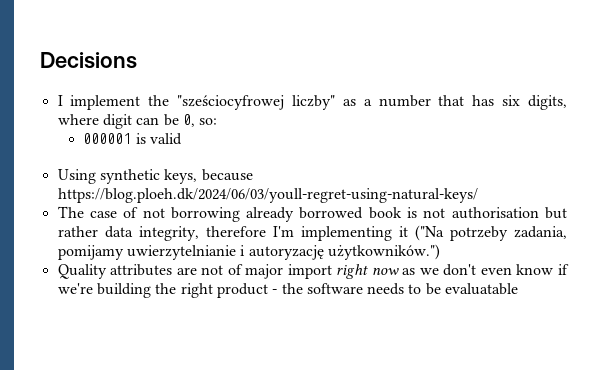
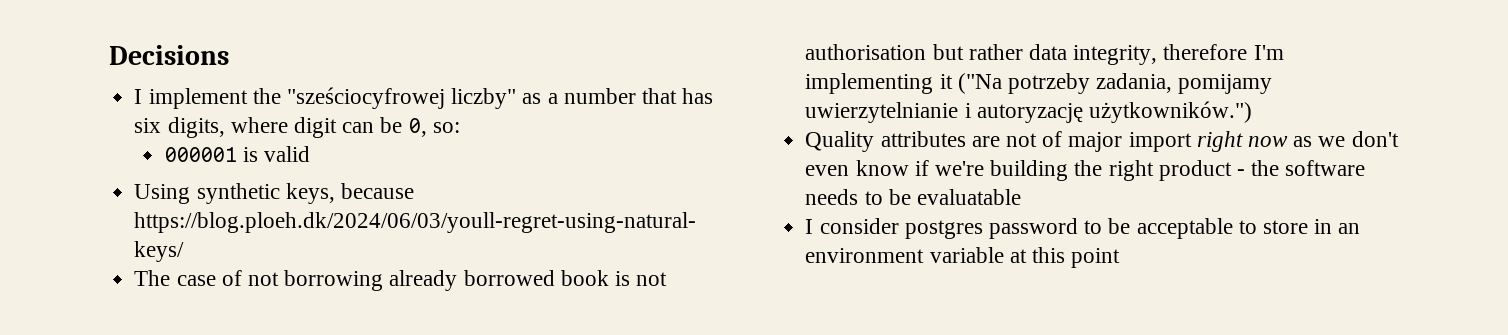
+ I consider postgres password to be acceptable to store in an environment variable at this point

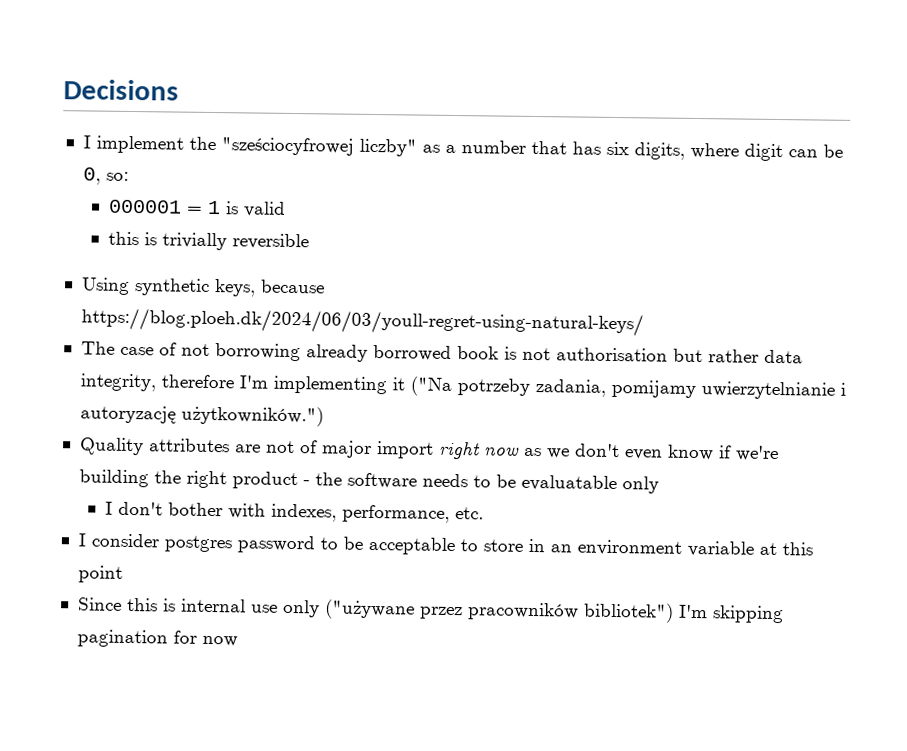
- 000001 is valid
+ 000001 = 1 is valid
+ this is trivially reversible
- Quality attributes are not of major import right now as we don't even know if we're building the right product - the software needs to be evaluatable
+ Quality attributes are not of major import right now as we don't even know if we're building the right product - the software needs to be evaluatable only
+ I don't bother with indexes, performance, etc.
+ Since this is internal use only ("używane przez pracowników bibliotek") I'm skipping pagination for now

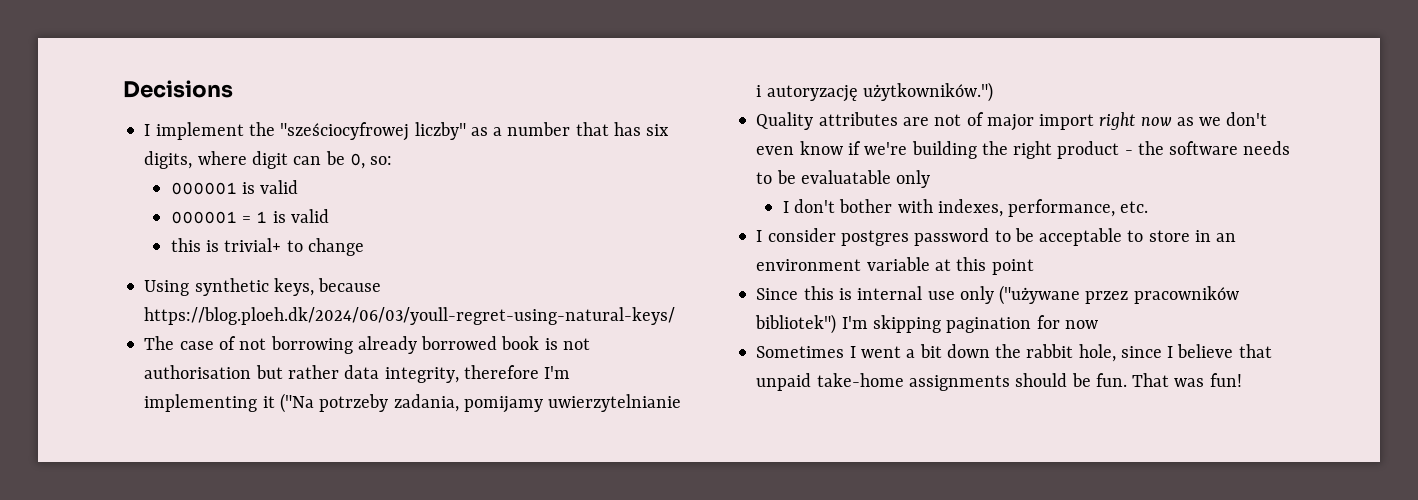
+ 000001 is valid
- this is trivially reversible
+ this is trivial+ to change
+ Sometimes I went a bit down the rabbit hole, since I believe that unpaid take-home assignments should be fun. That was fun!

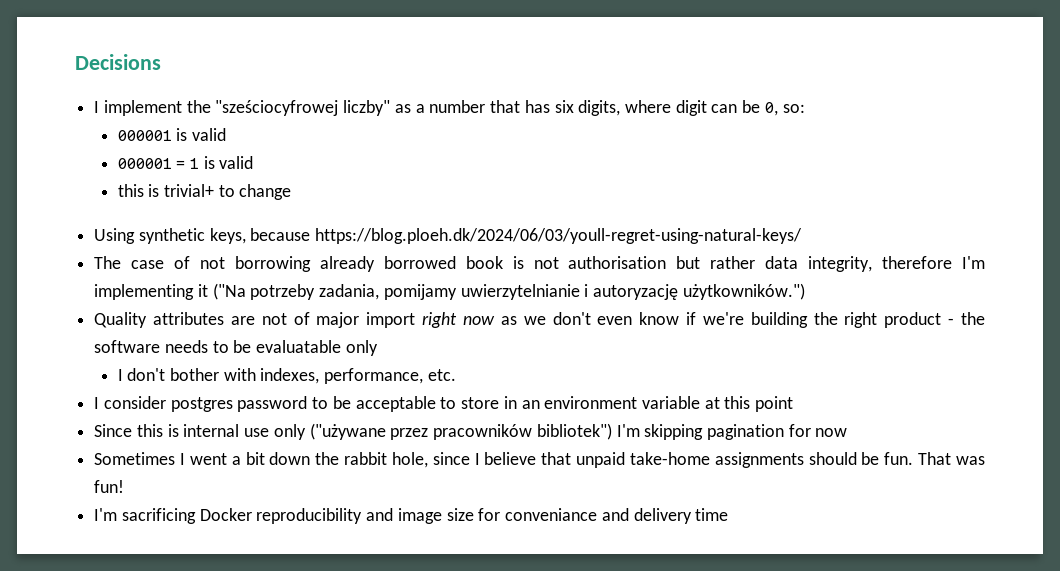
+ I'm sacrificing Docker reproducibility and image size for conveniance and delivery time

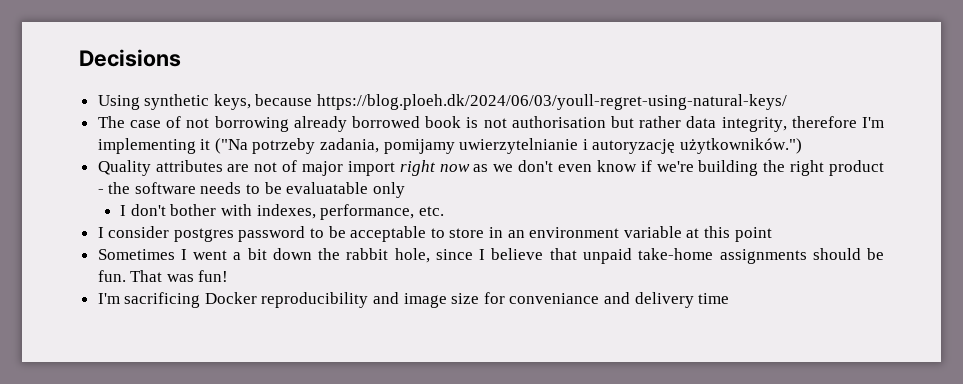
- I implement the "sześciocyfrowej liczby" as a number that has six digits, where digit can be 0, so:
- 000001 is valid
- 000001 = 1 is valid
- this is trivial+ to change
- Since this is internal use only ("używane przez pracowników bibliotek") I'm skipping pagination for now

